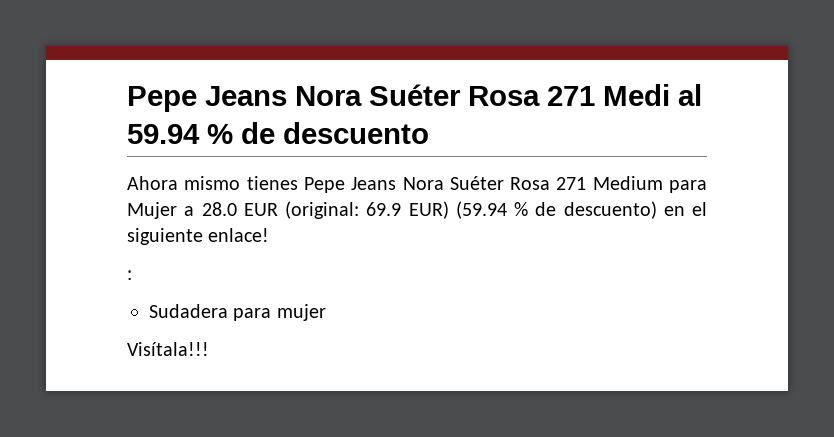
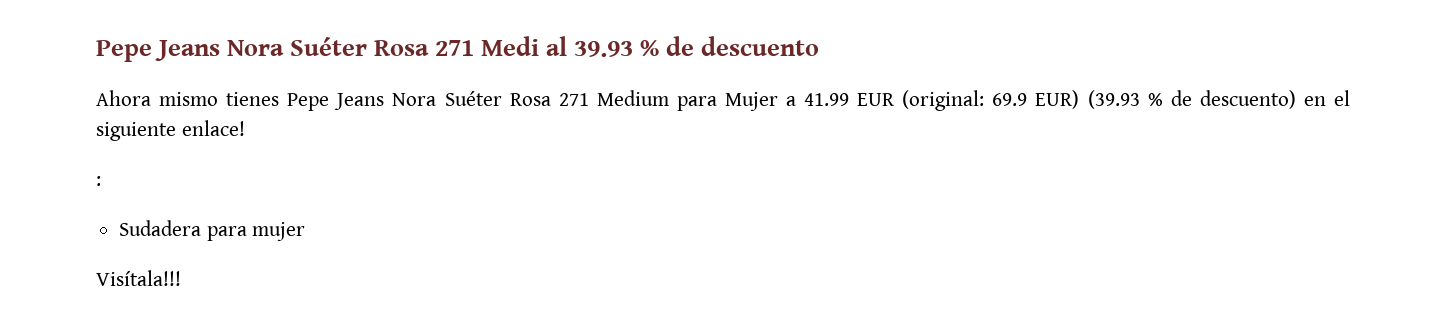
- Pepe Jeans Nora Suéter Rosa 271 Medi al 59.94 % de descuento
+ Pepe Jeans Nora Suéter Rosa 271 Medi al 39.93 % de descuento
- Ahora mismo tienes Pepe Jeans Nora Suéter Rosa 271 Medium para Mujer a 28.0 EUR (original: 69.9 EUR) (59.94 % de descuento) en el siguiente enlace!
+ Ahora mismo tienes Pepe Jeans Nora Suéter Rosa 271 Medium para Mujer a 41.99 EUR (original: 69.9 EUR) (39.93 % de descuento) en el siguiente enlace!

